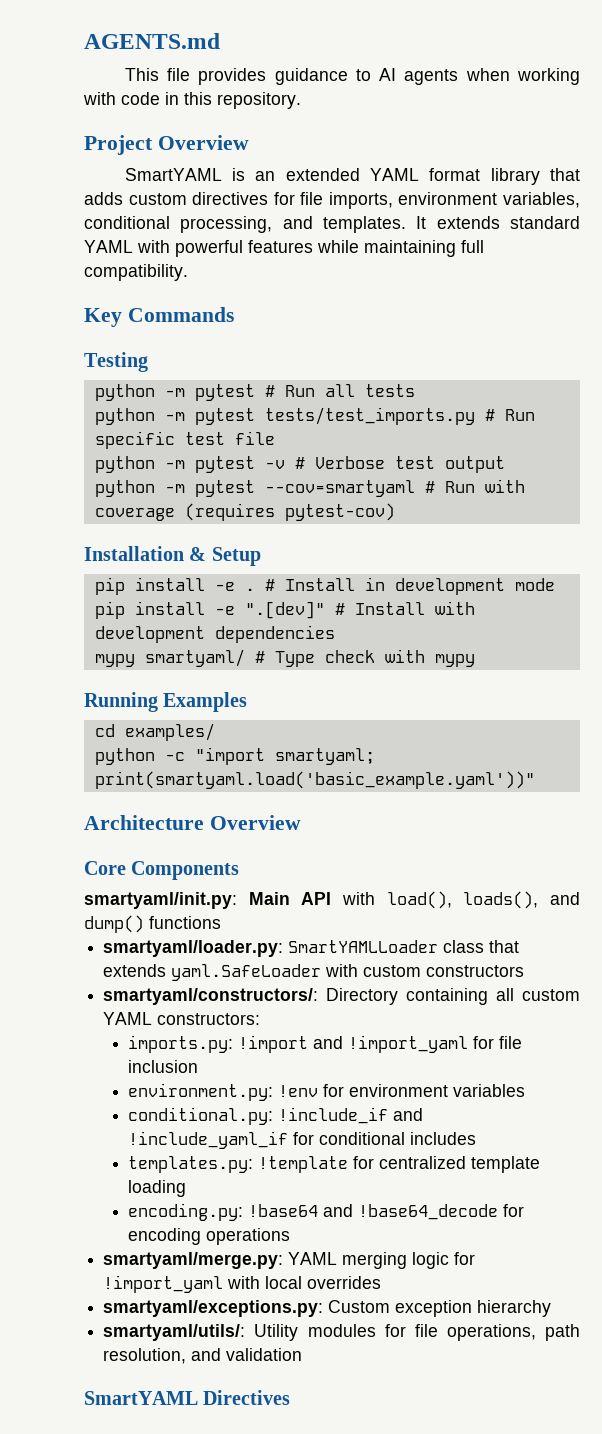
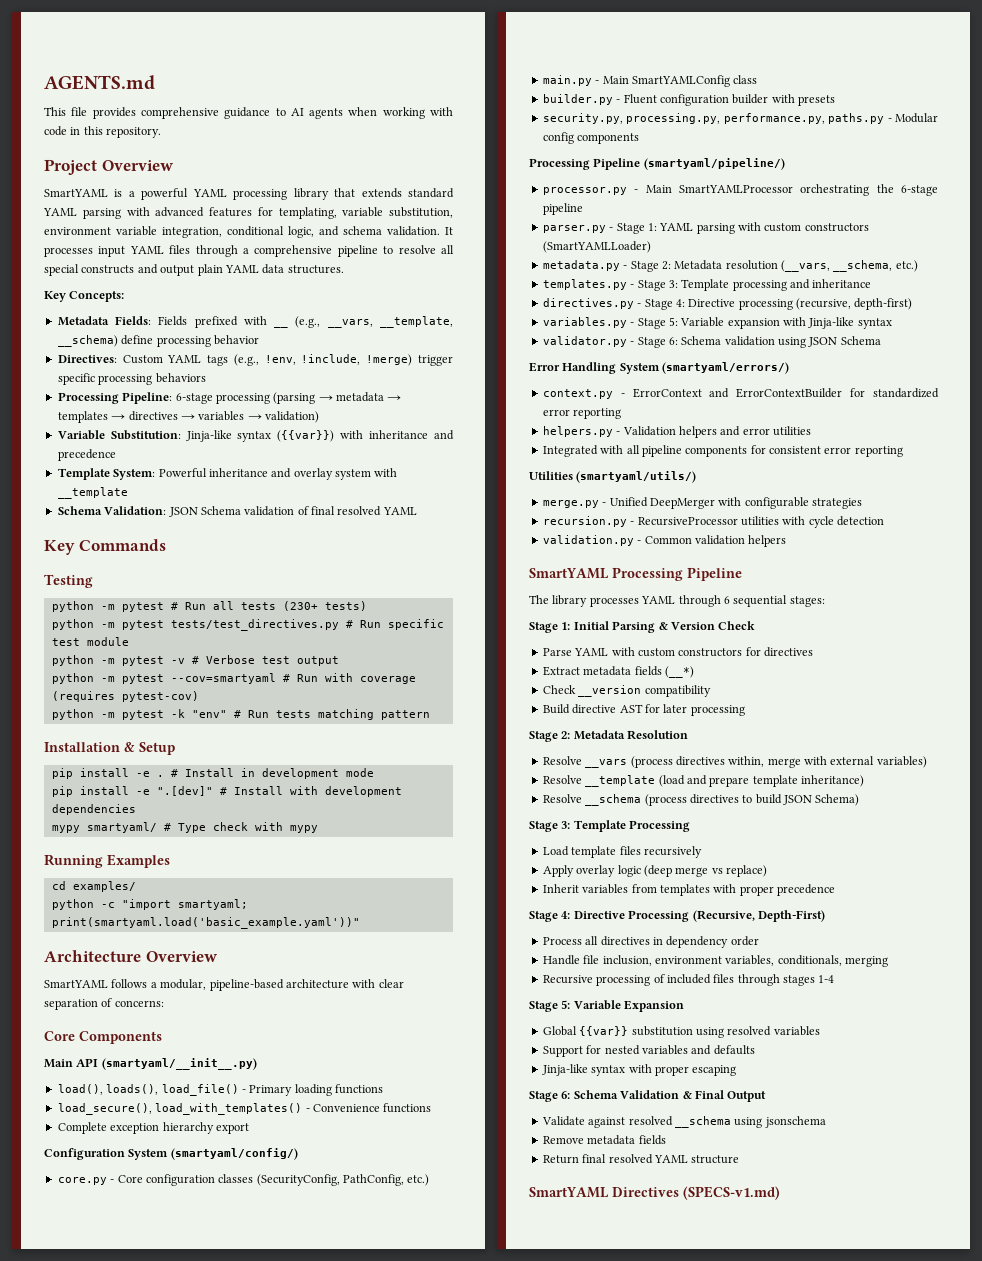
- This file provides guidance to AI agents when working with code in this repository.
+ This file provides comprehensive guidance to AI agents when working with code in this repository.
- SmartYAML is an extended YAML format library that adds custom directives for file imports, environment variables, conditional processing, and templates. It extends standard YAML with powerful features while maintaining full compatibility.
+ SmartYAML is a powerful YAML processing library that extends standard YAML parsing with advanced features for templating, variable substitution, environment variable integration, conditional logic, and schema validation. It processes input YAML files through a comprehensive pipeline to resolve all special constructs and output plain YAML data structures.
+ Key Concepts:
+ Metadata Fields: Fields prefixed with __ (e.g., __vars, __template, __schema) define processing behavior
+ Directives: Custom YAML tags (e.g., !env, !include, !merge) trigger specific processing behaviors
+ Processing Pipeline: 6-stage processing (parsing → metadata → templates → directives → variables → validation)
+ Variable Substitution: Jinja-like syntax ({{var}}) with inheritance and precedence
+ Template System: Powerful inheritance and overlay system with __template
+ Schema Validation: JSON Schema validation of final resolved YAML
- python -m pytest # Run all tests
- python -m pytest tests/test_imports.py # Run specific test file
+ python -m pytest # Run all tests (230+ tests)
+ python -m pytest tests/test_directives.py # Run specific test module
+ python -m pytest -k "env" # Run tests matching pattern
+ SmartYAML follows a modular, pipeline-based architecture with clear separation of concerns:
- smartyaml/init.py: Main API with load(), loads(), and dump() functions
- smartyaml/loader.py: SmartYAMLLoader class that extends yaml.SafeLoader with custom constructors
- smartyaml/constructors/: Directory containing all custom YAML constructors:
- imports.py: !import and !import_yaml for file inclusion
- environment.py: !env for environment variables
- conditional.py: !include_if and !include_yaml_if for conditional includes
- templates.py: !template for centralized template loading
- encoding.py: !base64 and !base64_decode for encoding operations
- smartyaml/merge.py: YAML merging logic for !import_yaml with local overrides
- smartyaml/exceptions.py: Custom exception hierarchy
- smartyaml/utils/: Utility modules for file operations, path resolution, and validation
+ Main API (smartyaml/__init__.py)
+ load(), loads(), load_file() - Primary loading functions
+ load_secure(), load_with_templates() - Convenience functions
+ Complete exception hierarchy export
+ Configuration System (smartyaml/config/)
+ core.py - Core configuration classes (SecurityConfig, PathConfig, etc.)
+ main.py - Main SmartYAMLConfig class
+ builder.py - Fluent configuration builder with presets
+ security.py, processing.py, performance.py, paths.py - Modular config components
+ Processing Pipeline (smartyaml/pipeline/)
+ processor.py - Main SmartYAMLProcessor orchestrating the 6-stage pipeline
+ parser.py - Stage 1: YAML parsing with custom constructors (SmartYAMLLoader)
+ metadata.py - Stage 2: Metadata resolution (__vars, __schema, etc.)
+ templates.py - Stage 3: Template processing and inheritance
+ directives.py - Stage 4: Directive processing (recursive, depth-first)
+ variables.py - Stage 5: Variable expansion with Jinja-like syntax
+ validator.py - Stage 6: Schema validation using JSON Schema
+ Error Handling System (smartyaml/errors/)
+ context.py - ErrorContext and ErrorContextBuilder for standardized error reporting
+ helpers.py - Validation helpers and error utilities
+ Integrated with all pipeline components for consistent error reporting
+ Utilities (smartyaml/utils/)
+ merge.py - Unified DeepMerger with configurable strategies
+ recursion.py - RecursiveProcessor utilities with cycle detection
+ validation.py - Common validation helpers
+ SmartYAML Processing Pipeline
+ The library processes YAML through 6 sequential stages:
+ Stage 1: Initial Parsing & Version Check
+ Parse YAML with custom constructors for directives
+ Extract metadata fields (__*)
+ Check __version compatibility
+ Build directive AST for later processing
+ Stage 2: Metadata Resolution
+ Resolve __vars (process directives within, merge with external variables)
+ Resolve __template (load and prepare template inheritance)
+ Resolve __schema (process directives to build JSON Schema)
+ Stage 3: Template Processing
+ Load template files recursively
+ Apply overlay logic (deep merge vs replace)
+ Inherit variables from templates with proper precedence
+ Stage 4: Directive Processing (Recursive, Depth-First)
+ Process all directives in dependency order
+ Handle file inclusion, environment variables, conditionals, merging
+ Recursive processing of included files through stages 1-4
+ Stage 5: Variable Expansion
+ Global {{var}} substitution using resolved variables
+ Support for nested variables and defaults
+ Jinja-like syntax with proper escaping
+ Stage 6: Schema Validation & Final Output
+ Validate against resolved __schema using jsonschema
+ Remove metadata fields
+ Return final resolved YAML structure
- SmartYAML Directives
+ SmartYAML Directives (SPECS-v1.md)

